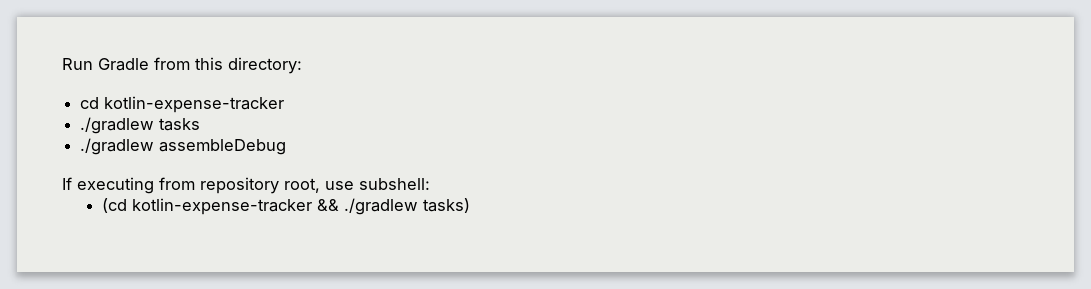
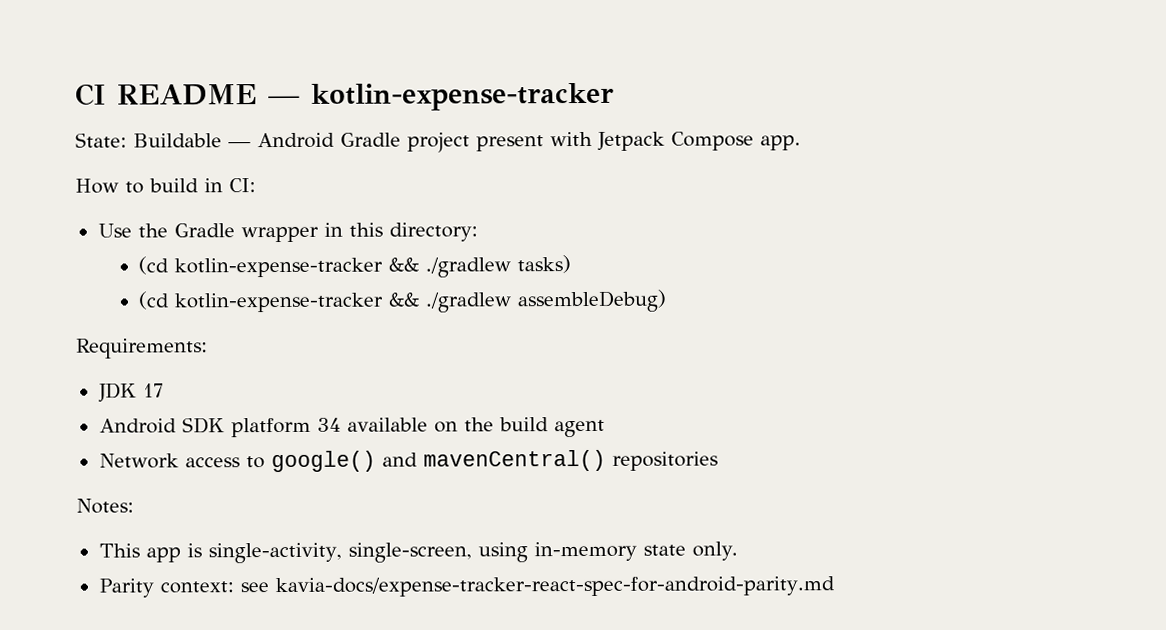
- Run Gradle from this directory:
- cd kotlin-expense-tracker
- ./gradlew tasks
- ./gradlew assembleDebug
- If executing from repository root, use subshell:
+ CI README — kotlin-expense-tracker
+ State: Buildable — Android Gradle project present with Jetpack Compose app.
+ How to build in CI:
+ Use the Gradle wrapper in this directory:
+ (cd kotlin-expense-tracker && ./gradlew assembleDebug)
+ Requirements:
+ JDK 17
+ Android SDK platform 34 available on the build agent
+ Network access to google() and mavenCentral() repositories
+ Notes:
+ This app is single-activity, single-screen, using in-memory state only.
+ Parity context: see kavia-docs/expense-tracker-react-spec-for-android-parity.md

